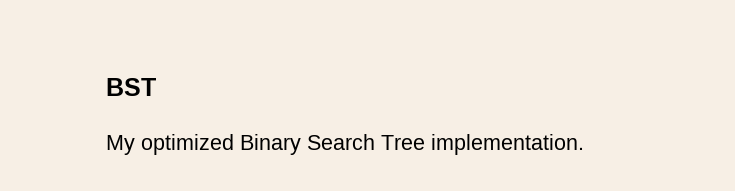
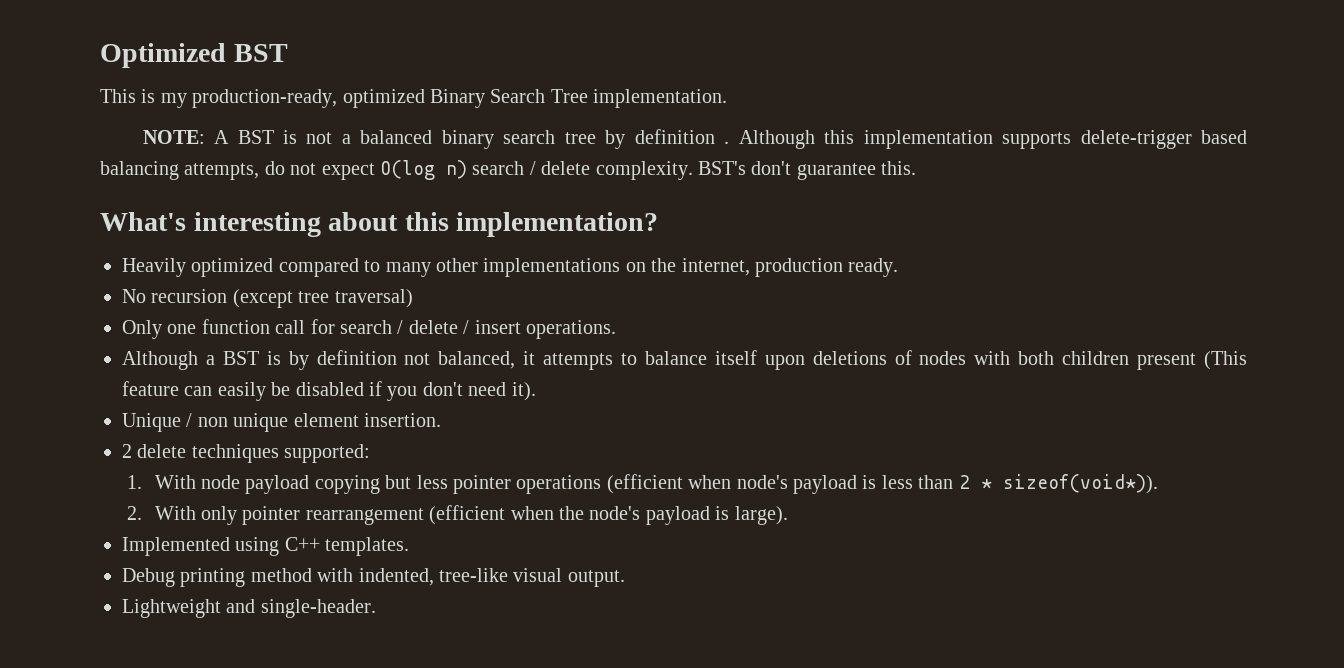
- BST
+ Optimized BST
- My optimized Binary Search Tree implementation.
+ This is my production-ready, optimized Binary Search Tree implementation.
+ NOTE: A BST is not a balanced binary search tree by definition . Although this implementation supports delete-trigger based balancing attempts, do not expect O(log n) search / delete complexity. BST's don't guarantee this.
+ What's interesting about this implementation?
+ Heavily optimized compared to many other implementations on the internet, production ready.
+ No recursion (except tree traversal)
+ Only one function call for search / delete / insert operations.
+ Although a BST is by definition not balanced, it attempts to balance itself upon deletions of nodes with both children present (This feature can easily be disabled if you don't need it).
+ Unique / non unique element insertion.
+ 2 delete techniques supported:
+ 1. With node payload copying but less pointer operations (efficient when node's payload is less than 2 * sizeof(void*)).
+ 2. With only pointer rearrangement (efficient when the node's payload is large).
+ Implemented using C++ templates.
+ Debug printing method with indented, tree-like visual output.
+ Lightweight and single-header.

